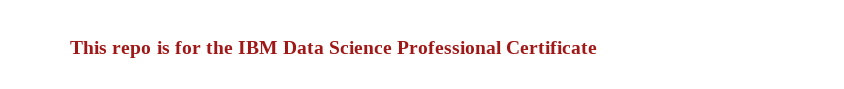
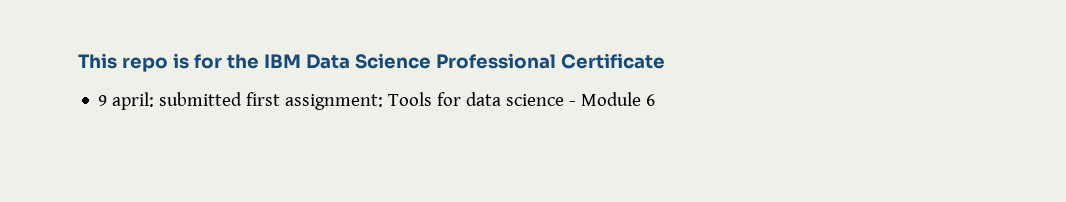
+ 9 april: submitted first assignment: Tools for data science - Module 6

